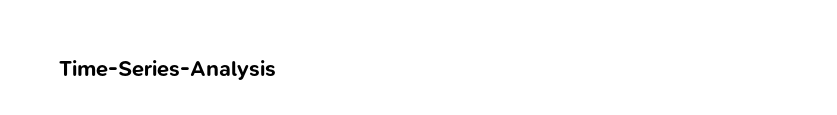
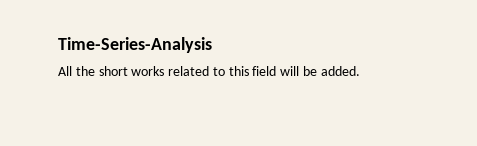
+ All the short works related to this field will be added.

